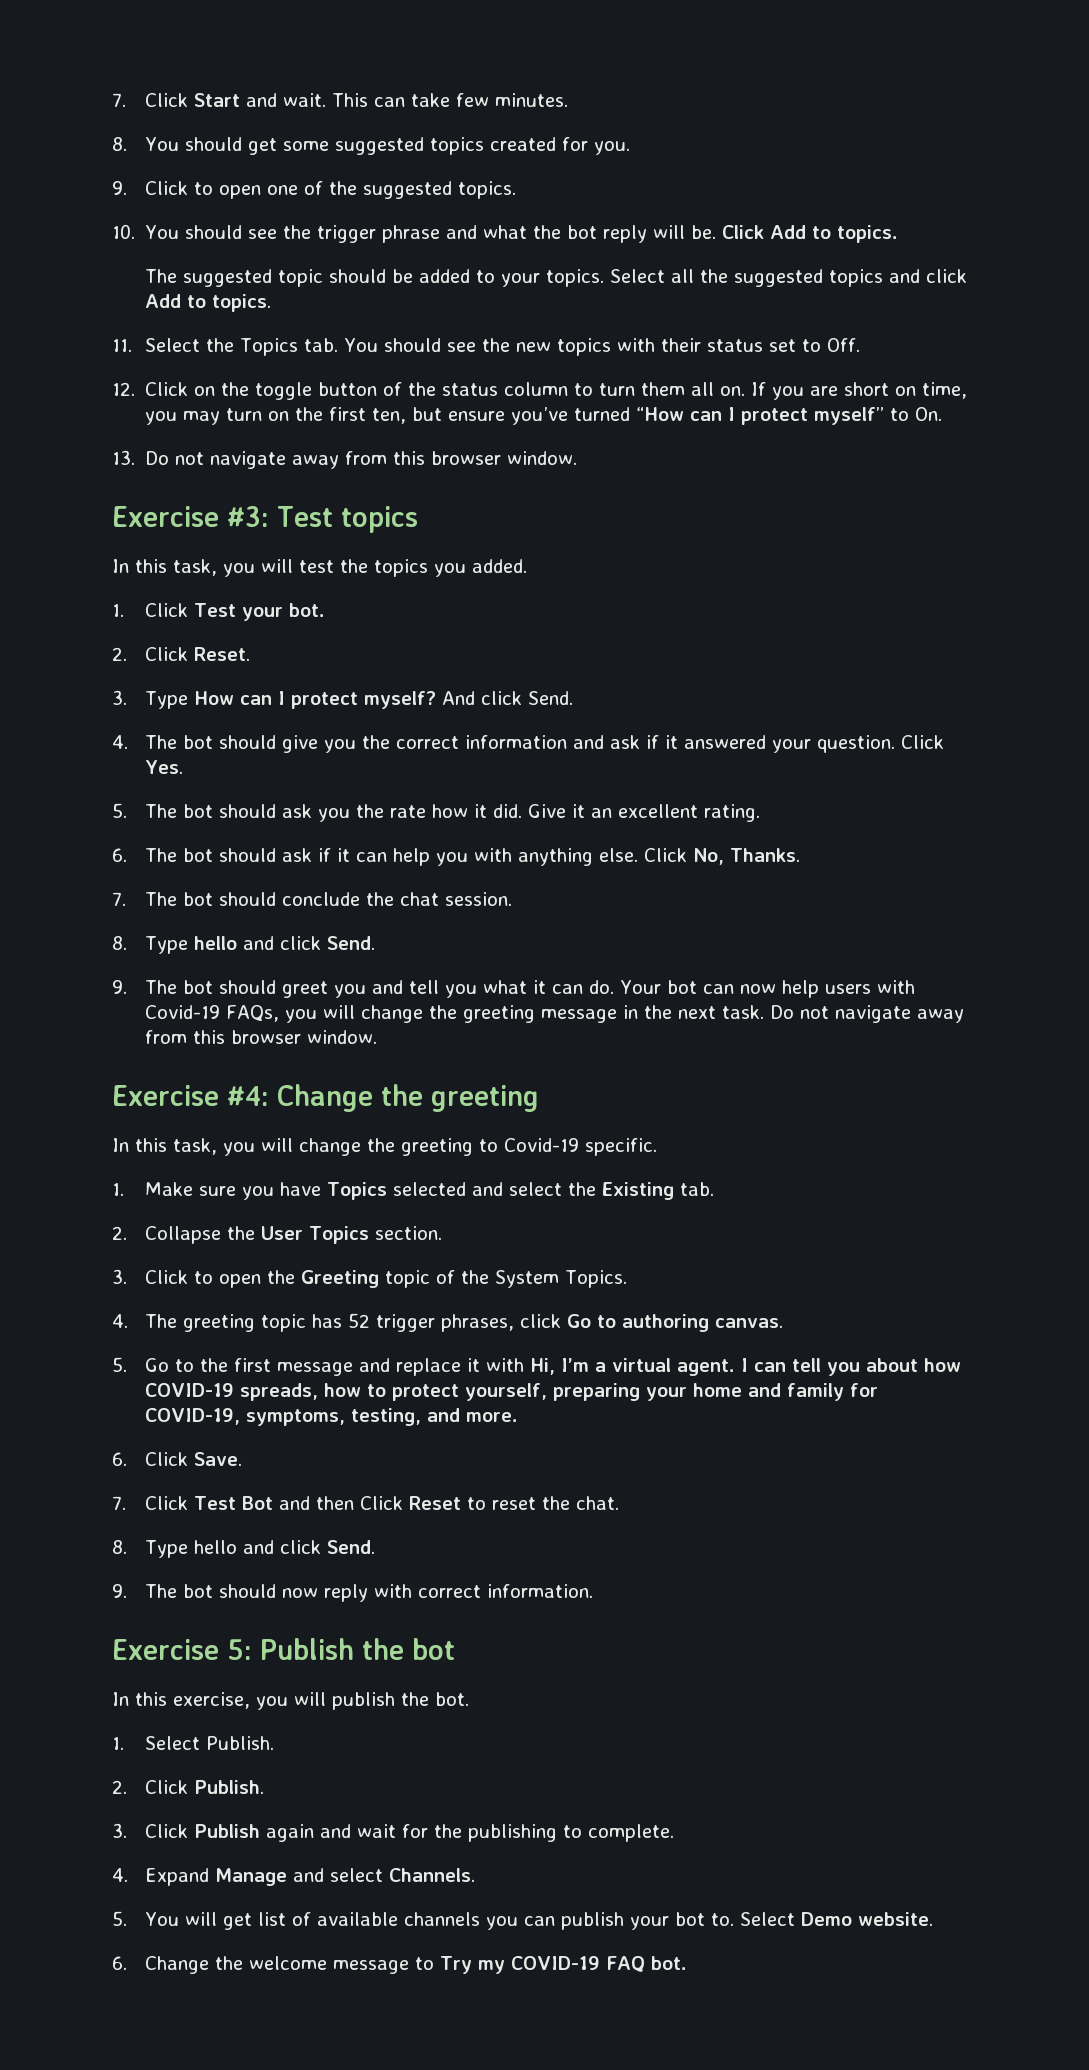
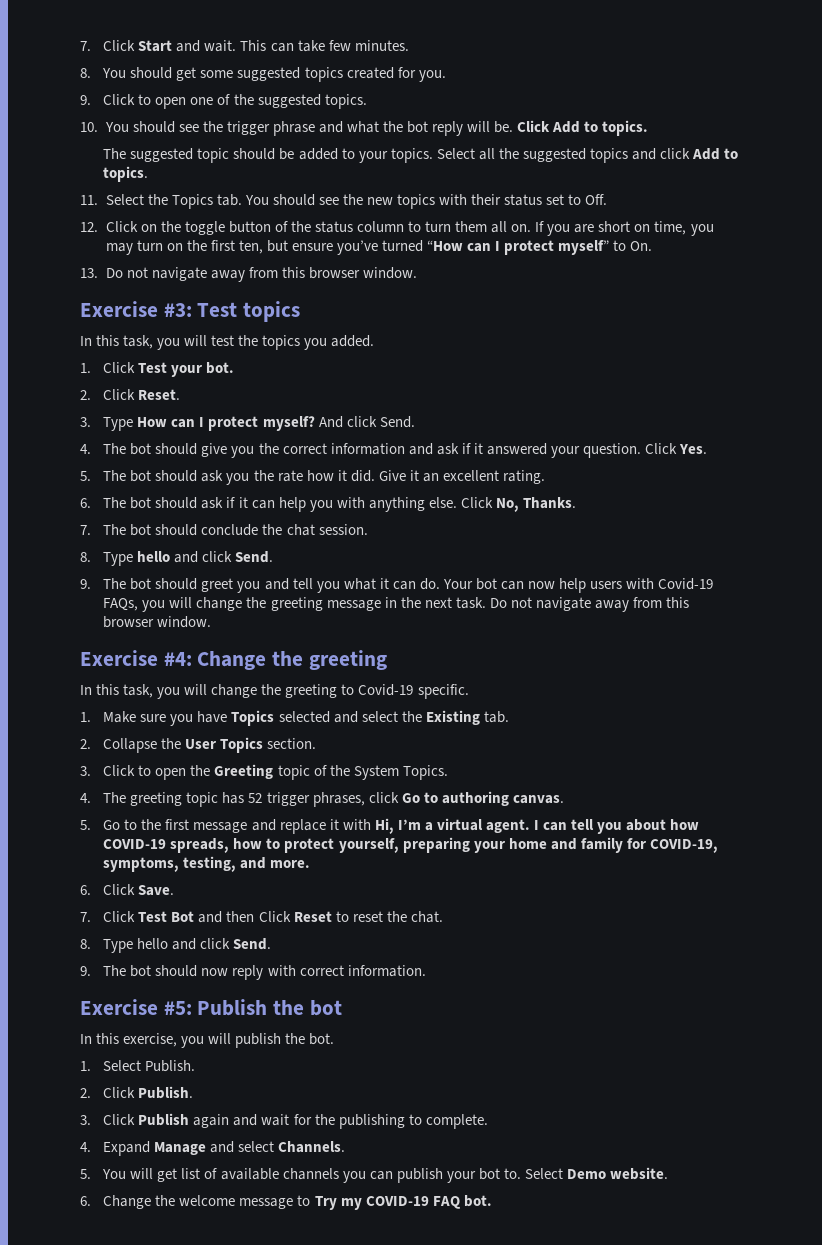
- Exercise 5: Publish the bot
+ Exercise #5: Publish the bot

